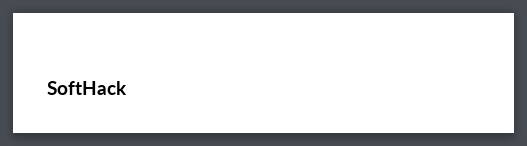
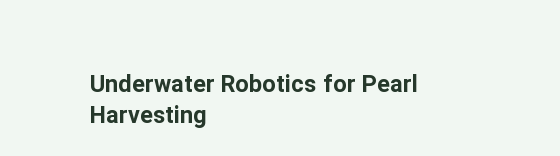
- SoftHack
+ Underwater Robotics for Pearl Harvesting

